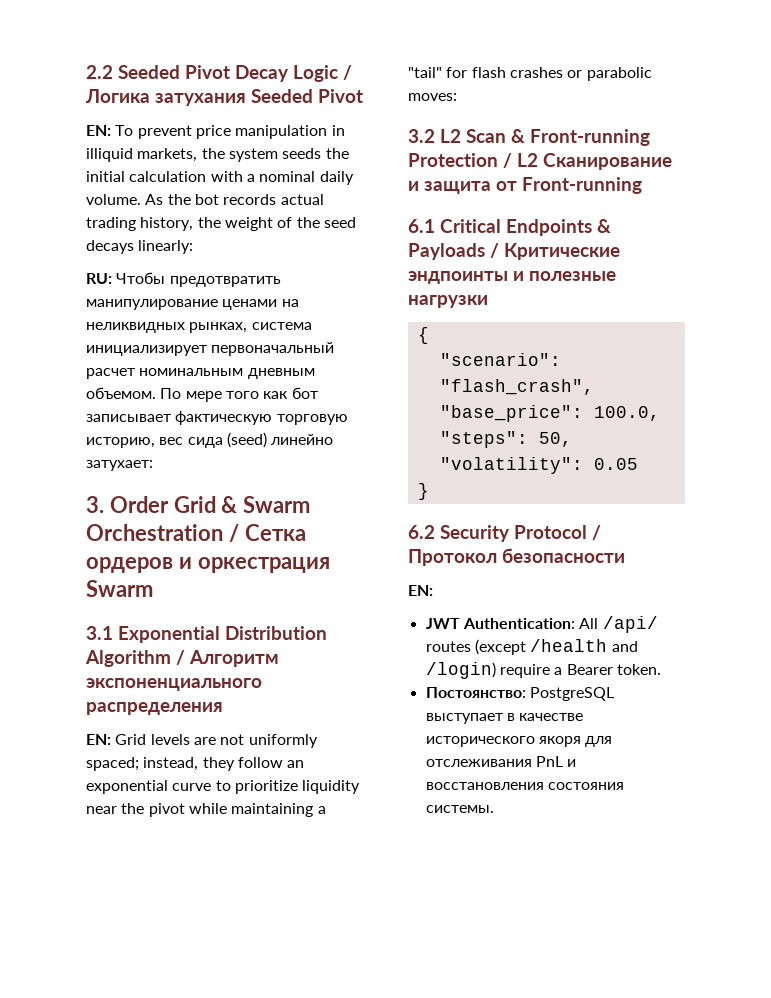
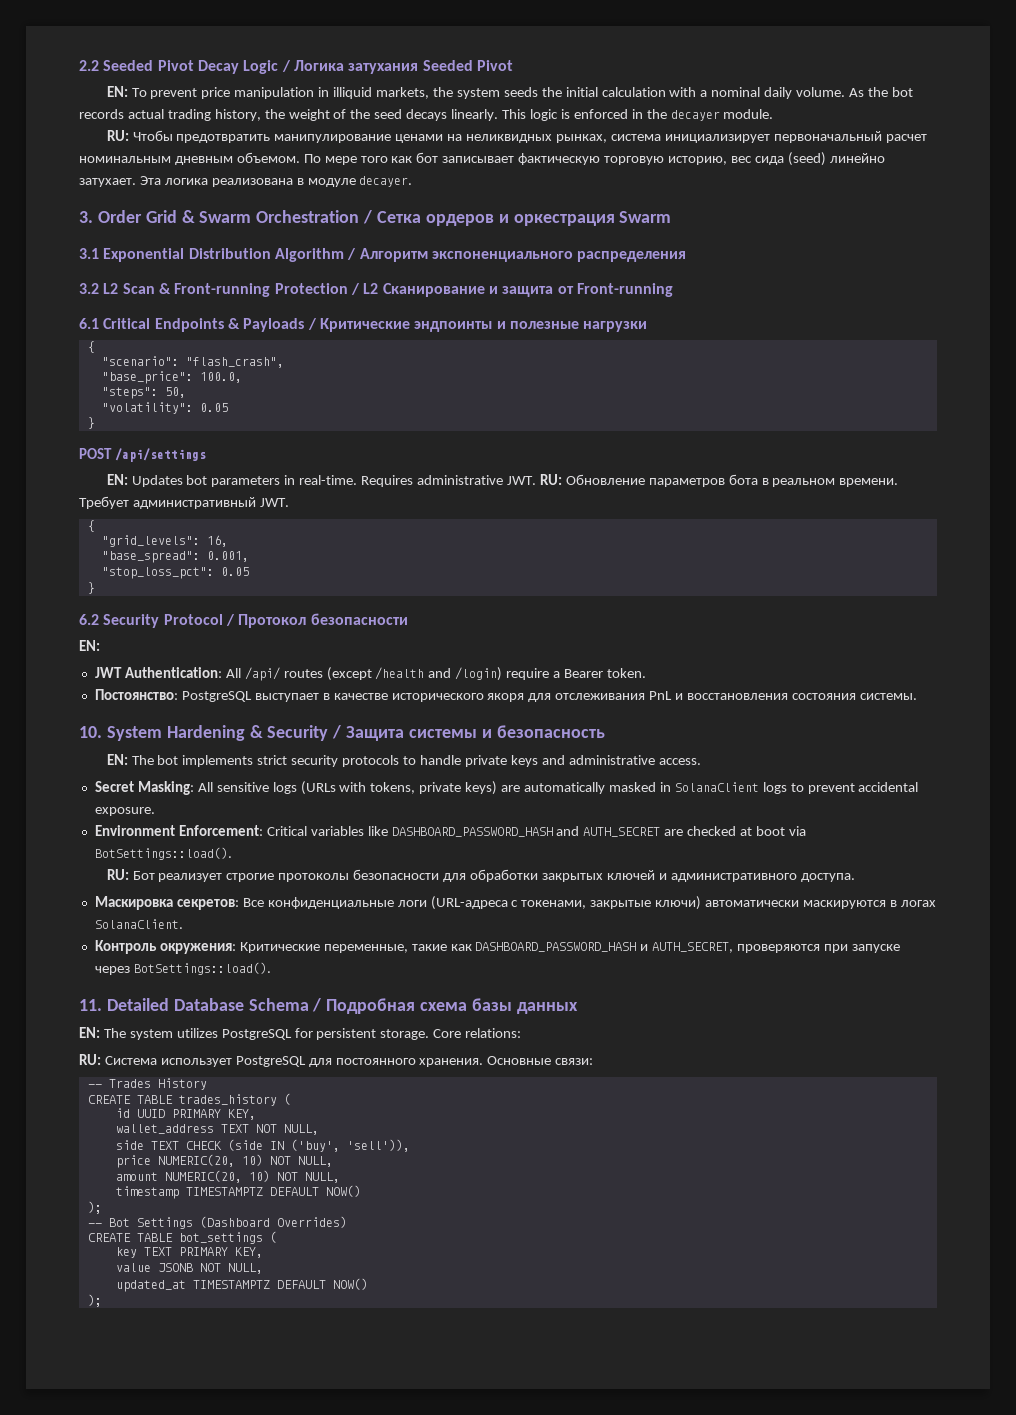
- As the bot records actual trading history, the weight of the seed decays linearly:
+ As the bot records actual trading history, the weight of the seed decays linearly. This logic is enforced in the decayer module.
- По мере того как бот записывает фактическую торговую историю, вес сида (seed) линейно затухает:
+ По мере того как бот записывает фактическую торговую историю, вес сида (seed) линейно затухает. Эта логика реализована в модуле decayer.
- EN: Grid levels are not uniformly spaced; instead, they follow an exponential curve to prioritize liquidity near the pivot while maintaining a "tail" for flash crashes or parabolic moves:
+ POST /api/settings
+ EN: Updates bot parameters in real-time. Requires administrative JWT. RU: Обновление параметров бота в реальном времени. Требует административный JWT.
+ {
+ "grid_levels": 16,
+ "base_spread": 0.001,
+ "stop_loss_pct": 0.05
+ }
+ 10. System Hardening & Security / Защита системы и безопасность
+ EN: The bot implements strict security protocols to handle private keys and administrative access.
+ Secret Masking: All sensitive logs (URLs with tokens, private keys) are automatically masked in SolanaClient logs to prevent accidental exposure.
+ Environment Enforcement: Critical variables like DASHBOARD_PASSWORD_HASH and AUTH_SECRET are checked at boot via BotSettings::load().
+ RU: Бот реализует строгие протоколы безопасности для обработки закрытых ключей и административного доступа.
+ Маскировка секретов: Все конфиденциальные логи (URL-адреса с токенами, закрытые ключи) автоматически маскируются в логах SolanaClient.
+ Контроль окружения: Критические переменные, такие как DASHBOARD_PASSWORD_HASH и AUTH_SECRET, проверяются при запуске через BotSettings::load().
+ 11. Detailed Database Schema / Подробная схема базы данных
+ EN: The system utilizes PostgreSQL for persistent storage. Core relations:
+ RU: Система использует PostgreSQL для постоянного хранения. Основные связи:
+ -- Trades History
+ CREATE TABLE trades_history (
+ id UUID PRIMARY KEY,
+ wallet_address TEXT NOT NULL,
+ side TEXT CHECK (side IN ('buy', 'sell')),
+ price NUMERIC(20, 10) NOT NULL,
+ amount NUMERIC(20, 10) NOT NULL,
+ timestamp TIMESTAMPTZ DEFAULT NOW()
+ );
+ -- Bot Settings (Dashboard Overrides)
+ CREATE TABLE bot_settings (
+ key TEXT PRIMARY KEY,
+ value JSONB NOT NULL,
+ updated_at TIMESTAMPTZ DEFAULT NOW()
+ );

